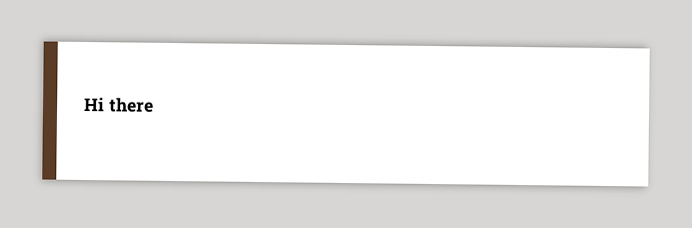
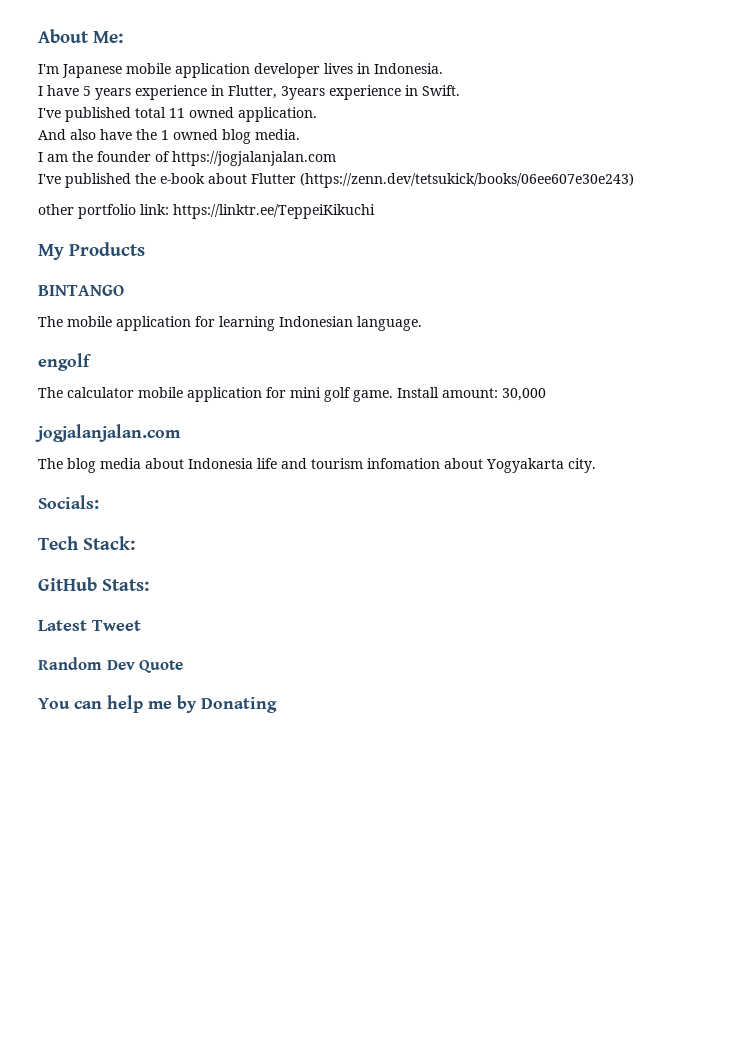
- Hi there
+ About Me:
+ I'm Japanese mobile application developer lives in Indonesia.
+ I have 5 years experience in Flutter, 3years experience in Swift.
+ I've published total 11 owned application.
+ And also have the 1 owned blog media.
+ I am the founder of https://jogjalanjalan.com
+ I've published the e-book about Flutter (https://zenn.dev/tetsukick/books/06ee607e30e243)
+ other portfolio link: https://linktr.ee/TeppeiKikuchi
+ My Products
+ BINTANGO
+ The mobile application for learning Indonesian language.
+ engolf
+ The calculator mobile application for mini golf game. Install amount: 30,000
+ jogjalanjalan.com
+ The blog media about Indonesia life and tourism infomation about Yogyakarta city.
+ Socials:
+ Tech Stack:
+ GitHub Stats:
+ Latest Tweet
+ Random Dev Quote
+ You can help me by Donating

